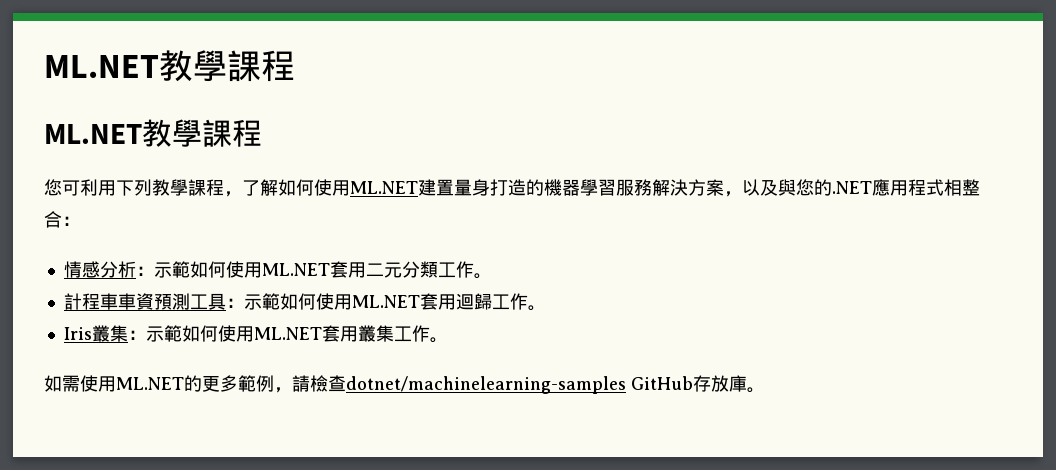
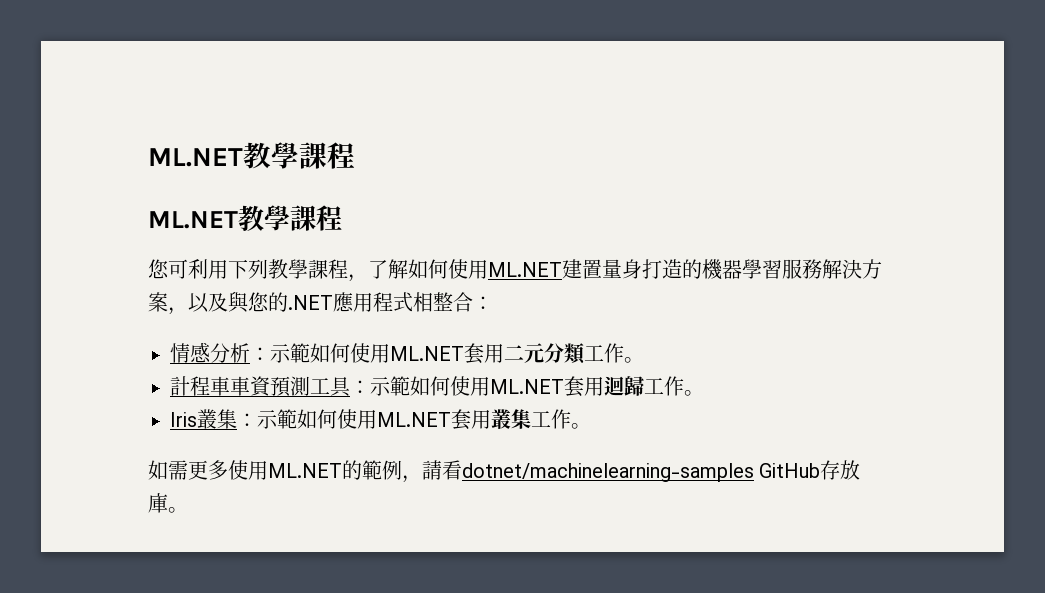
- 如需使用ML.NET的更多範例，請檢查dotnet/machinelearning-samples GitHub存放庫。
+ 如需更多使用ML.NET的範例，請看dotnet/machinelearning-samples GitHub存放庫。

